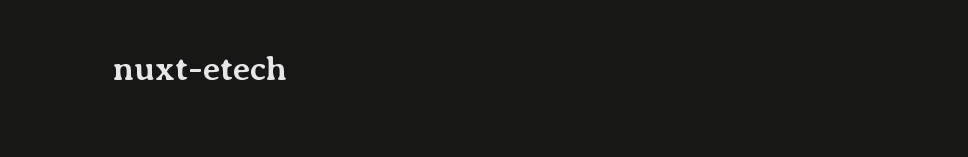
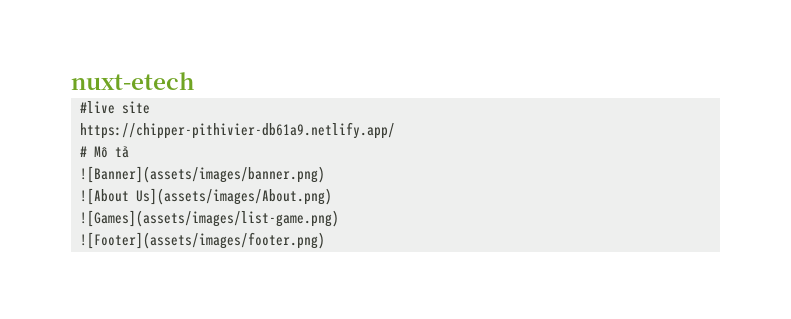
+ #live site
+ https://chipper-pithivier-db61a9.netlify.app/
+ # Mô tả
+ ![Banner](assets/images/banner.png)
+ ![About Us](assets/images/About.png)
+ ![Games](assets/images/list-game.png)
+ ![Footer](assets/images/footer.png)

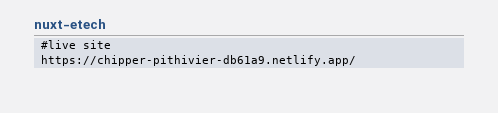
- # Mô tả
- ![Banner](assets/images/banner.png)
- ![About Us](assets/images/About.png)
- ![Games](assets/images/list-game.png)
- ![Footer](assets/images/footer.png)

